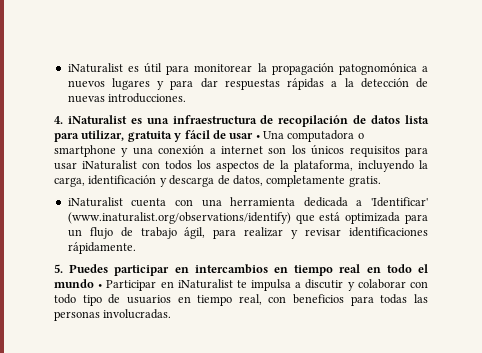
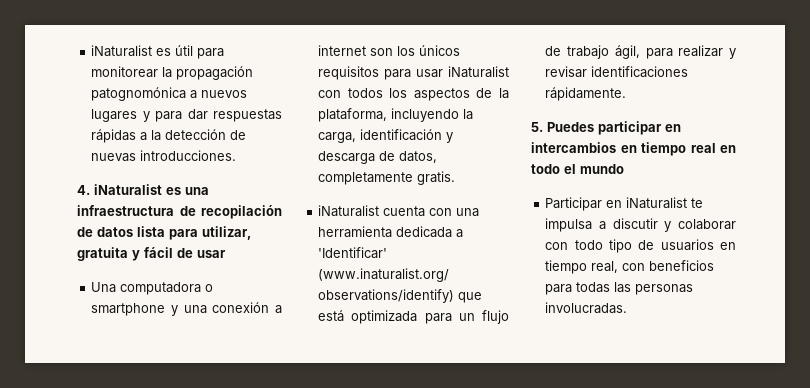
- 4. iNaturalist es una infraestructura de recopilación de datos lista para utilizar, gratuita y fácil de usar • Una computadora o smartphone y una conexión a internet son los únicos requisitos para usar iNaturalist con todos los aspectos de la plataforma, incluyendo la carga, identificación y descarga de datos, completamente gratis.
+ 4. iNaturalist es una infraestructura de recopilación de datos lista para utilizar, gratuita y fácil de usar
+ Una computadora o smartphone y una conexión a internet son los únicos requisitos para usar iNaturalist con todos los aspectos de la plataforma, incluyendo la carga, identificación y descarga de datos, completamente gratis.
- 5. Puedes participar en intercambios en tiempo real en todo el mundo • Participar en iNaturalist te impulsa a discutir y colaborar con todo tipo de usuarios en tiempo real, con beneficios para todas las personas involucradas.
+ 5. Puedes participar en intercambios en tiempo real en todo el mundo
+ Participar en iNaturalist te impulsa a discutir y colaborar con todo tipo de usuarios en tiempo real, con beneficios para todas las personas involucradas.

